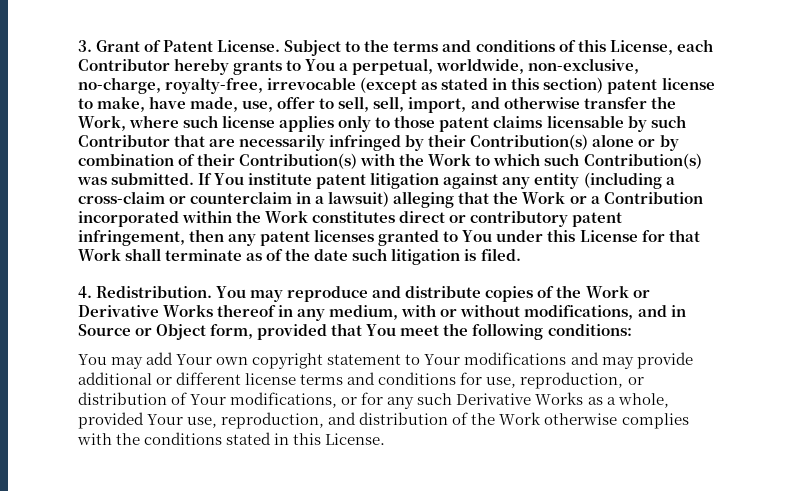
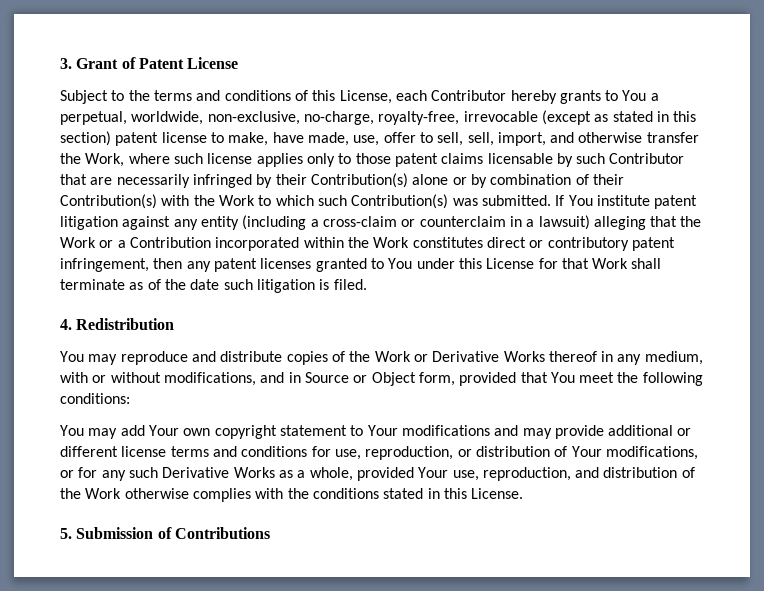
- 3. Grant of Patent License. Subject to the terms and conditions of this License, each Contributor hereby grants to You a perpetual, worldwide, non-exclusive, no-charge, royalty-free, irrevocable (except as stated in this section) patent license to make, have made, use, offer to sell, sell, import, and otherwise transfer the Work, where such license applies only to those patent claims licensable by such Contributor that are necessarily infringed by their Contribution(s) alone or by combination of their Contribution(s) with the Work to which such Contribution(s) was submitted.
+ 3. Grant of Patent License
+ Subject to the terms and conditions of this License, each Contributor hereby grants to You a perpetual, worldwide, non-exclusive, no-charge, royalty-free, irrevocable (except as stated in this section) patent license to make, have made, use, offer to sell, sell, import, and otherwise transfer the Work, where such license applies only to those patent claims licensable by such Contributor that are necessarily infringed by their Contribution(s) alone or by combination of their Contribution(s) with the Work to which such Contribution(s) was submitted.
- 4. Redistribution. You may reproduce and distribute copies of the Work or Derivative Works thereof in any medium, with or without modifications, and in Source or Object form, provided that You meet the following conditions:
+ 4. Redistribution
+ You may reproduce and distribute copies of the Work or Derivative Works thereof in any medium, with or without modifications, and in Source or Object form, provided that You meet the following conditions:
+ 5. Submission of Contributions

